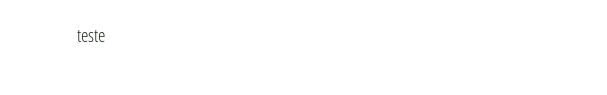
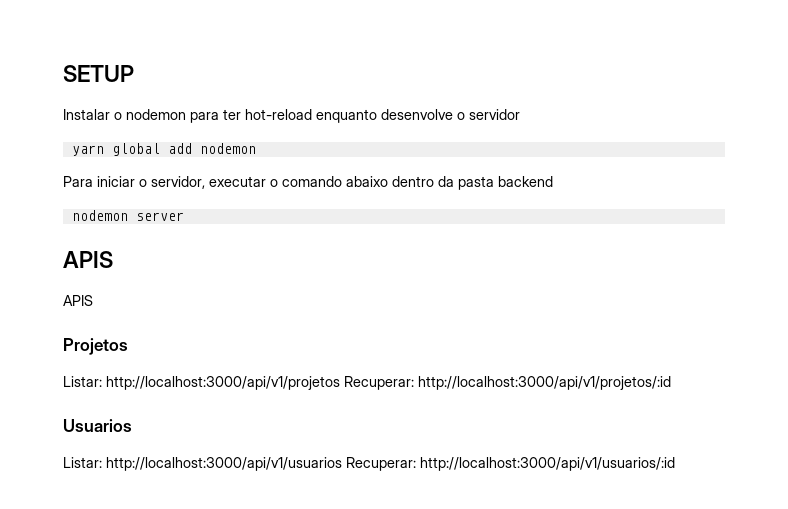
- teste
+ SETUP
+ Instalar o nodemon para ter hot-reload enquanto desenvolve o servidor
+ yarn global add nodemon
+ Para iniciar o servidor, executar o comando abaixo dentro da pasta backend
+ nodemon server
+ APIS
+ APIS
+ Projetos
+ Listar: http://localhost:3000/api/v1/projetos Recuperar: http://localhost:3000/api/v1/projetos/:id
+ Usuarios
+ Listar: http://localhost:3000/api/v1/usuarios Recuperar: http://localhost:3000/api/v1/usuarios/:id

